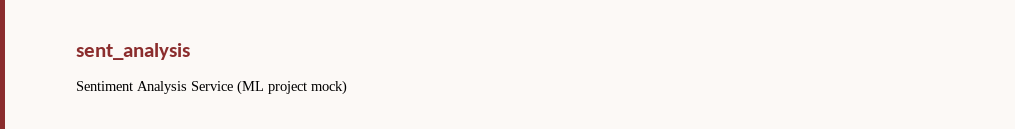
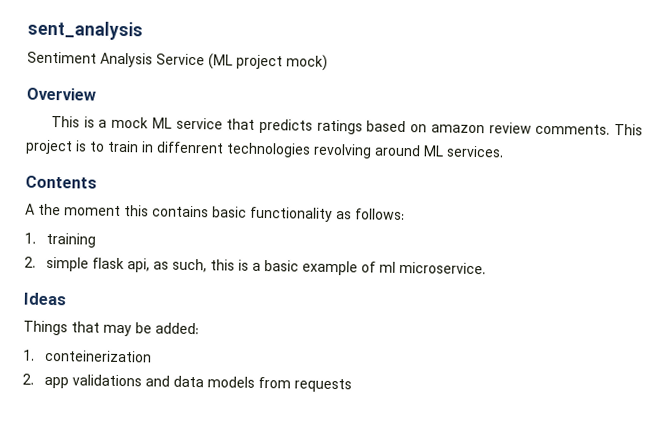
+ Overview
+ This is a mock ML service that predicts ratings based on amazon review comments. This project is to train in diffenrent technologies revolving around ML services.
+ Contents
+ A the moment this contains basic functionality as follows:
+ 1. training
+ 2. simple flask api, as such, this is a basic example of ml microservice.
+ Ideas
+ Things that may be added:
+ 1. conteinerization
+ 2. app validations and data models from requests

